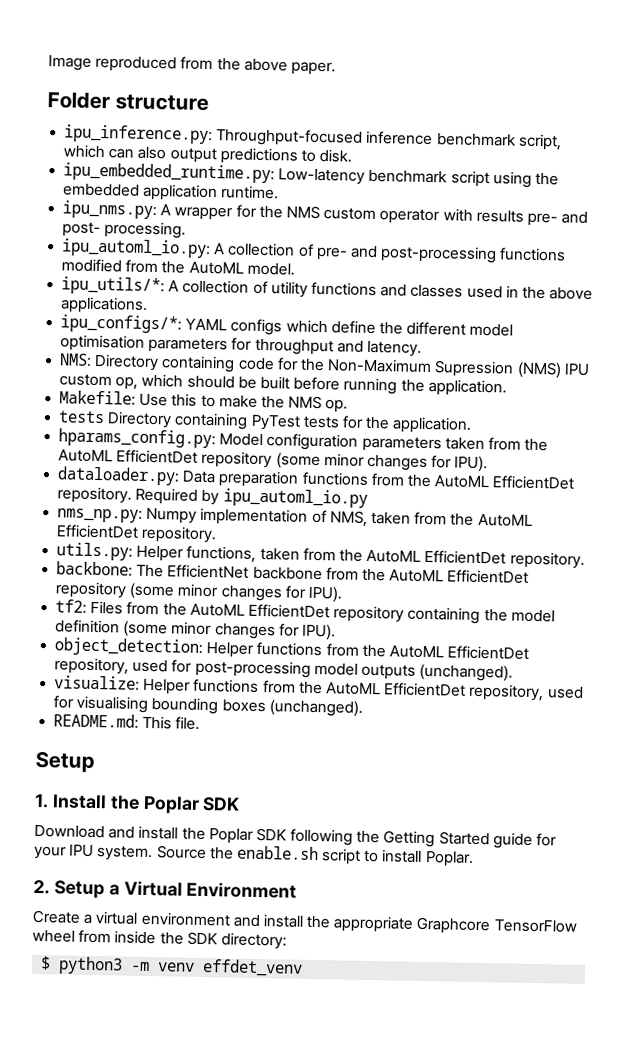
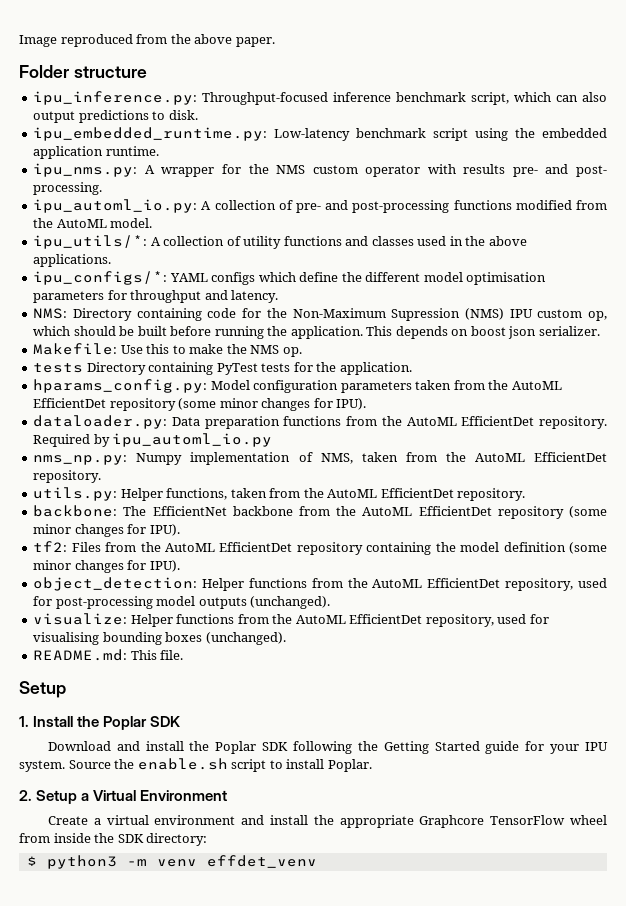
+ This depends on boost json serializer.

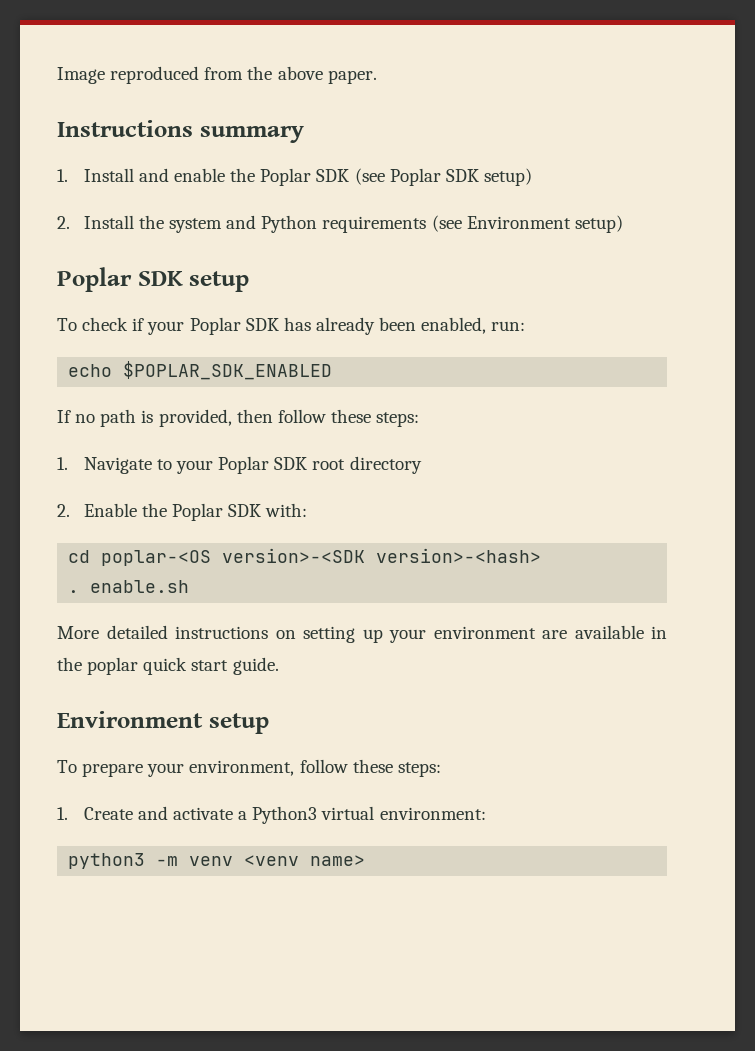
- Folder structure
- ipu_inference.py: Throughput-focused inference benchmark script, which can also output predictions to disk.
- ipu_embedded_runtime.py: Low-latency benchmark script using the embedded application runtime.
- ipu_nms.py: A wrapper for the NMS custom operator with results pre- and post- processing.
- ipu_automl_io.py: A collection of pre- and post-processing functions modified from the AutoML model.
- ipu_utils/*: A collection of utility functions and classes used in the above applications.
- ipu_configs/*: YAML configs which define the different model optimisation parameters for throughput and latency.
- NMS: Directory containing code for the Non-Maximum Supression (NMS) IPU custom op, which should be built before running the application. This depends on boost json serializer.
- Makefile: Use this to make the NMS op.
- tests Directory containing PyTest tests for the application.
- hparams_config.py: Model configuration parameters taken from the AutoML EfficientDet repository (some minor changes for IPU).
- dataloader.py: Data preparation functions from the AutoML EfficientDet repository. Required by ipu_automl_io.py
- nms_np.py: Numpy implementation of NMS, taken from the AutoML EfficientDet repository.
- utils.py: Helper functions, taken from the AutoML EfficientDet repository.
- backbone: The EfficientNet backbone from the AutoML EfficientDet repository (some minor changes for IPU).
- tf2: Files from the AutoML EfficientDet repository containing the model definition (some minor changes for IPU).
- object_detection: Helper functions from the AutoML EfficientDet repository, used for post-processing model outputs (unchanged).
- visualize: Helper functions from the AutoML EfficientDet repository, used for visualising bounding boxes (unchanged).
- README.md: This file.
- Setup
- 1. Install the Poplar SDK
- Download and install the Poplar SDK following the Getting Started guide for your IPU system. Source the enable.sh script to install Poplar.
- 2. Setup a Virtual Environment
- Create a virtual environment and install the appropriate Graphcore TensorFlow wheel from inside the SDK directory:
- $ python3 -m venv effdet_venv
+ Instructions summary
+ 1. Install and enable the Poplar SDK (see Poplar SDK setup)
+ 2. Install the system and Python requirements (see Environment setup)
+ Poplar SDK setup
+ To check if your Poplar SDK has already been enabled, run:
+ echo $POPLAR_SDK_ENABLED
+ If no path is provided, then follow these steps:
+ 1. Navigate to your Poplar SDK root directory
+ 2. Enable the Poplar SDK with:
+ cd poplar-<OS version>-<SDK version>-<hash>
+ . enable.sh
+ More detailed instructions on setting up your environment are available in the poplar quick start guide.
+ Environment setup
+ To prepare your environment, follow these steps:
+ 1. Create and activate a Python3 virtual environment:
+ python3 -m venv <venv name>

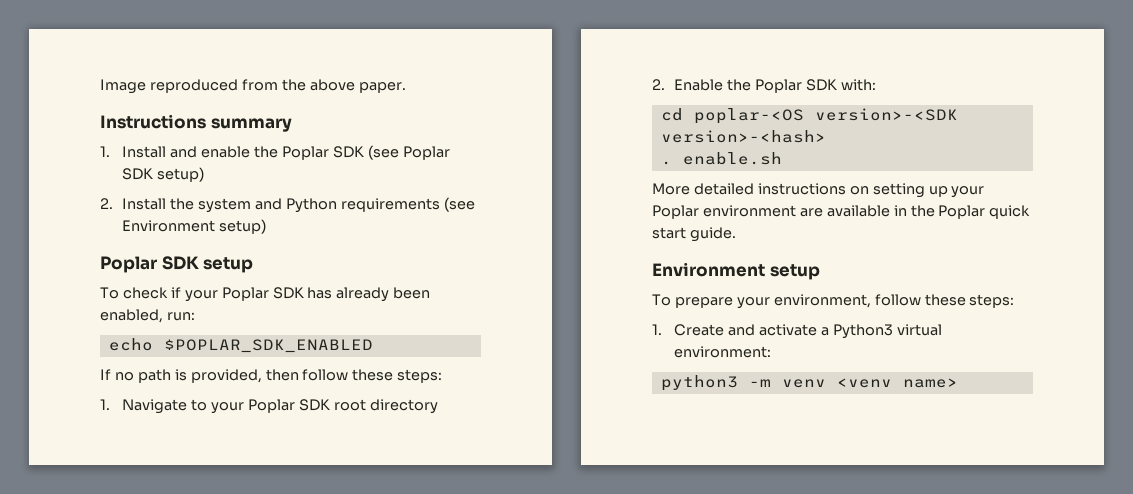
- More detailed instructions on setting up your environment are available in the poplar quick start guide.
+ More detailed instructions on setting up your Poplar environment are available in the Poplar quick start guide.

